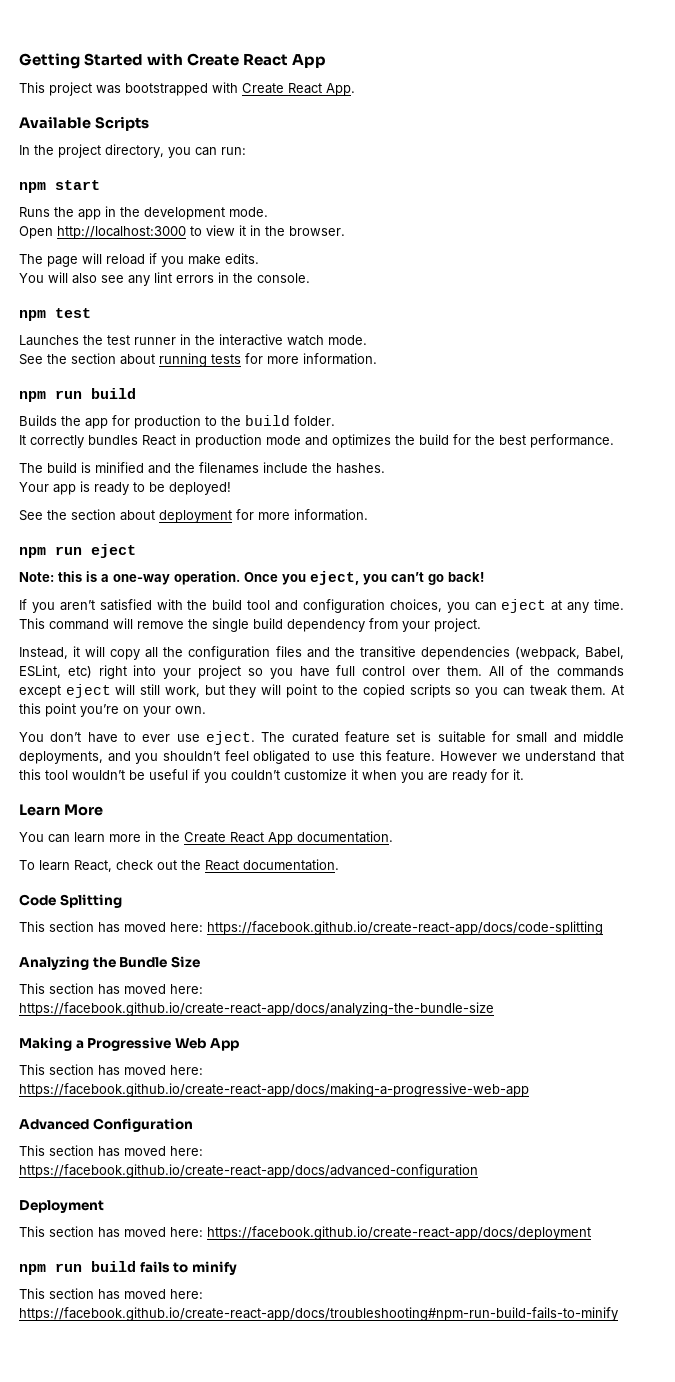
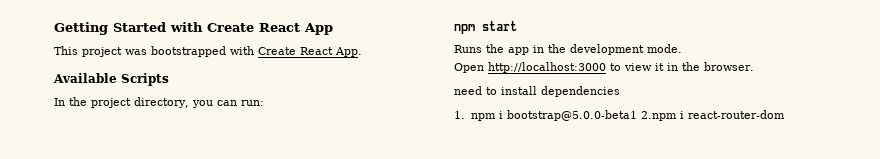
- The page will reload if you make edits.
- You will also see any lint errors in the console.
- npm test
- Launches the test runner in the interactive watch mode.
- See the section about running tests for more information.
- npm run build
- Builds the app for production to the build folder.
- It correctly bundles React in production mode and optimizes the build for the best performance.
- The build is minified and the filenames include the hashes.
- Your app is ready to be deployed!
- See the section about deployment for more information.
- npm run eject
- Note: this is a one-way operation. Once you eject, you can’t go back!
- If you aren’t satisfied with the build tool and configuration choices, you can eject at any time. This command will remove the single build dependency from your project.
- Instead, it will copy all the configuration files and the transitive dependencies (webpack, Babel, ESLint, etc) right into your project so you have full control over them. All of the commands except eject will still work, but they will point to the copied scripts so you can tweak them. At this point you’re on your own.
- You don’t have to ever use eject. The curated feature set is suitable for small and middle deployments, and you shouldn’t feel obligated to use this feature. However we understand that this tool wouldn’t be useful if you couldn’t customize it when you are ready for it.
- Learn More
- You can learn more in the Create React App documentation.
- To learn React, check out the React documentation.
- Code Splitting
- This section has moved here: https://facebook.github.io/create-react-app/docs/code-splitting
- Analyzing the Bundle Size
- This section has moved here: https://facebook.github.io/create-react-app/docs/analyzing-the-bundle-size
- Making a Progressive Web App
- This section has moved here: https://facebook.github.io/create-react-app/docs/making-a-progressive-web-app
- Advanced Configuration
- This section has moved here: https://facebook.github.io/create-react-app/docs/advanced-configuration
- Deployment
- This section has moved here: https://facebook.github.io/create-react-app/docs/deployment
- npm run build fails to minify
- This section has moved here: https://facebook.github.io/create-react-app/docs/troubleshooting#npm-run-build-fails-to-minify
+ need to install dependencies
+ 1. npm i bootstrap@5.0.0-beta1 2.npm i react-router-dom

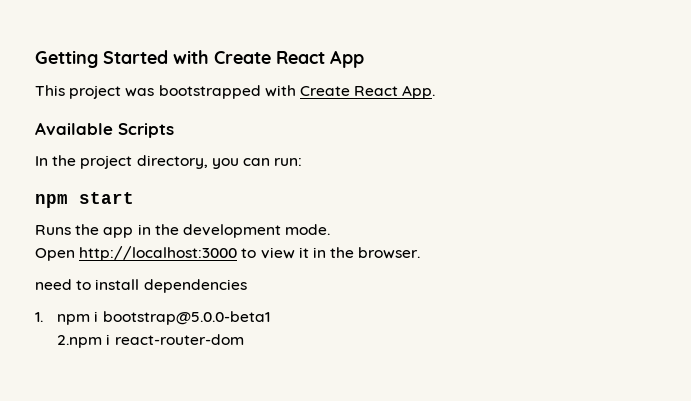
- 1. npm i bootstrap@5.0.0-beta1 2.npm i react-router-dom
+ 1. npm i bootstrap@5.0.0-beta1
+ 2.npm i react-router-dom

